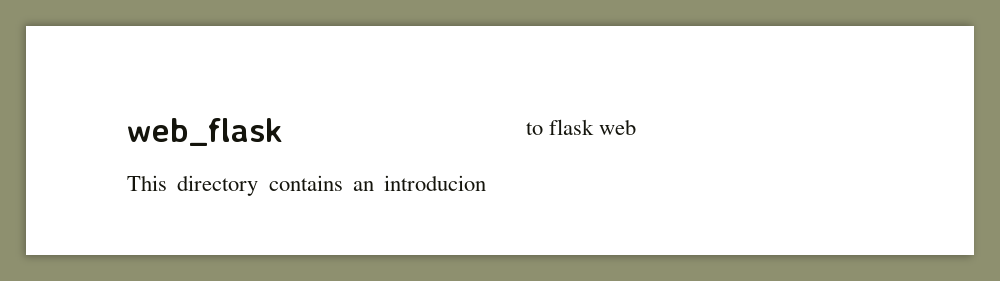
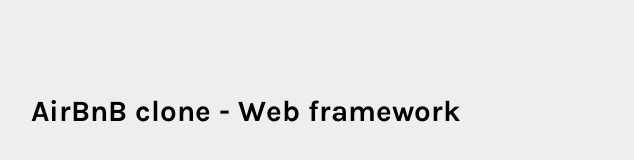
- web_flask
- This directory contains an introducion to flask web
+ AirBnB clone - Web framework

